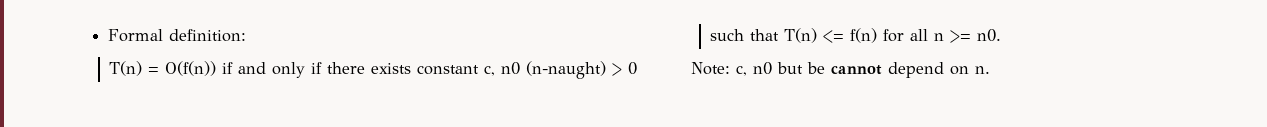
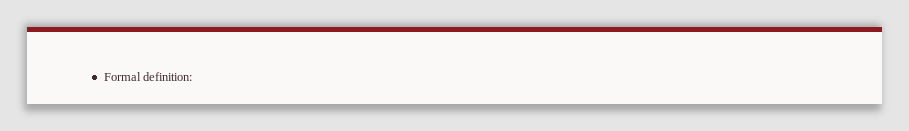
- T(n) = O(f(n)) if and only if there exists constant c, n0 (n-naught) > 0 such that T(n) <= f(n) for all n >= n0.
- Note: c, n0 but be cannot depend on n.

